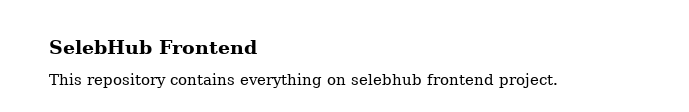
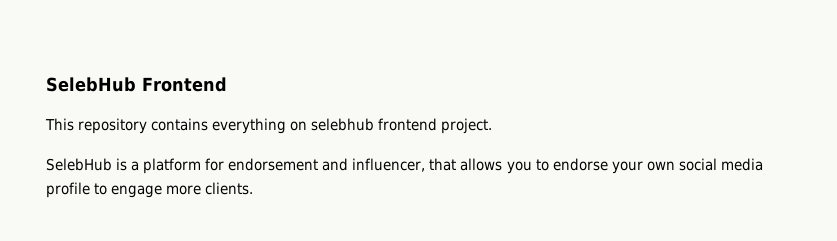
+ SelebHub is a platform for endorsement and influencer, that allows you to endorse your own social media profile to engage more clients.

